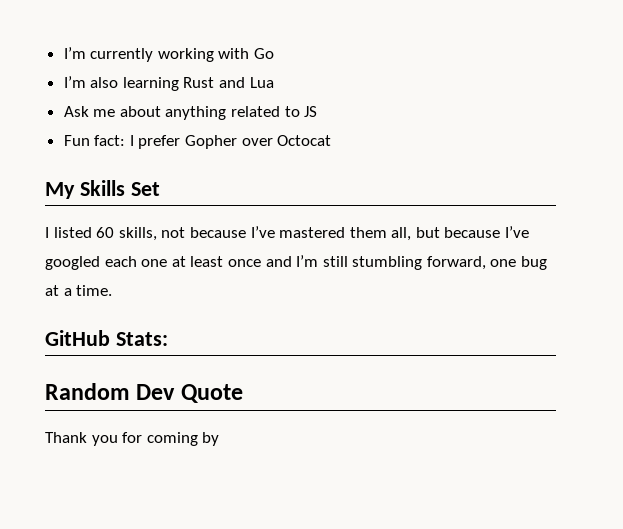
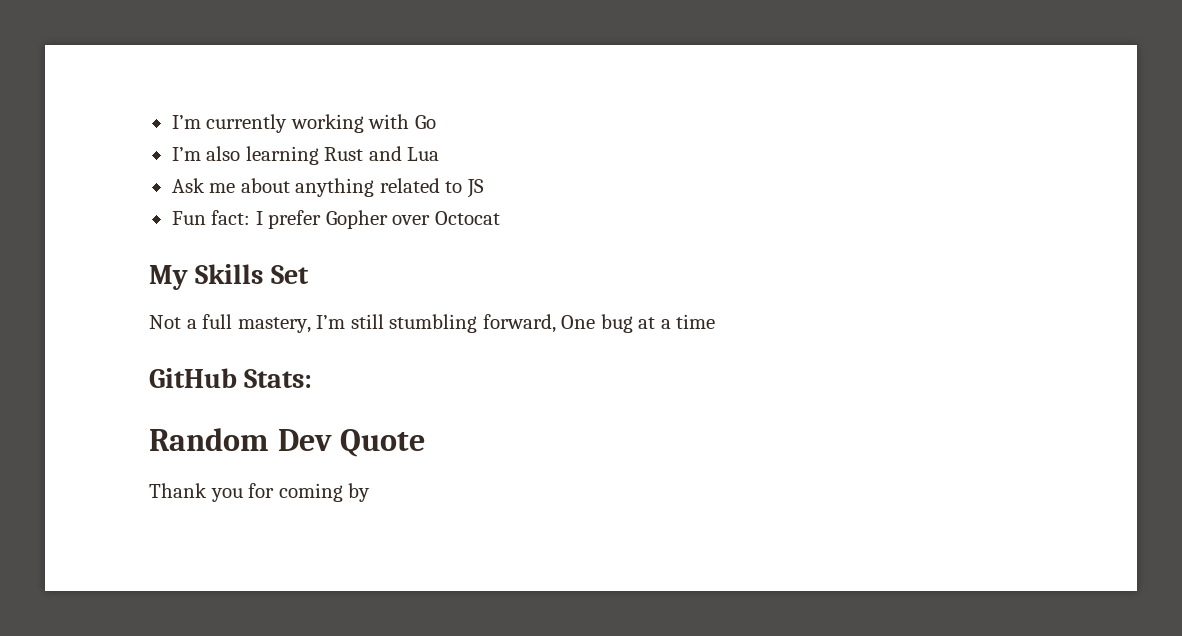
- I listed 60 skills, not because I’ve mastered them all, but because I’ve googled each one at least once and I’m still stumbling forward, one bug at a time.
+ Not a full mastery, I’m still stumbling forward, One bug at a time

